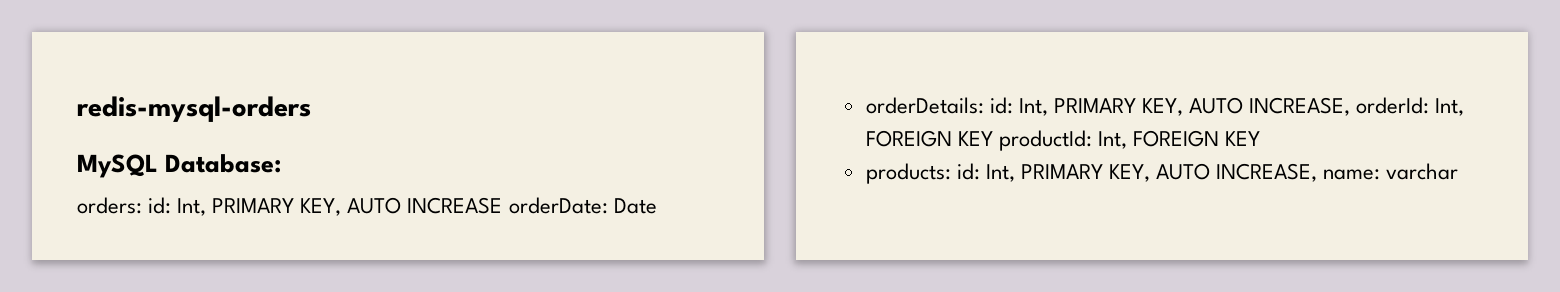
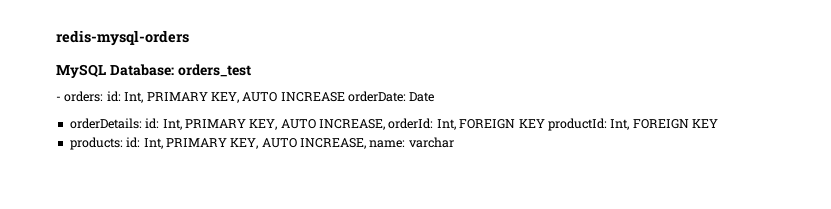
- MySQL Database:
- orders: id: Int, PRIMARY KEY, AUTO INCREASE orderDate: Date
+ MySQL Database: orders_test
+ - orders: id: Int, PRIMARY KEY, AUTO INCREASE orderDate: Date

